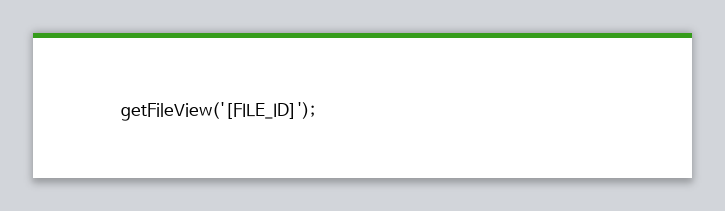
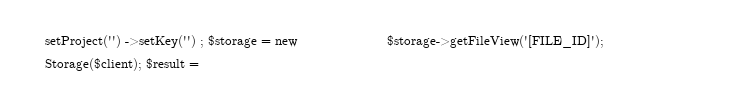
- getFileView('[FILE_ID]');
+ setProject('') ->setKey('') ; $storage = new Storage($client); $result = $storage->getFileView('[FILE_ID]');

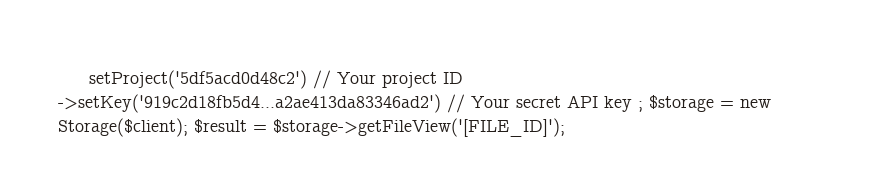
- setProject('') ->setKey('') ; $storage = new Storage($client); $result = $storage->getFileView('[FILE_ID]');
+ setProject('5df5acd0d48c2') // Your project ID ->setKey('919c2d18fb5d4...a2ae413da83346ad2') // Your secret API key ; $storage = new Storage($client); $result = $storage->getFileView('[FILE_ID]');

